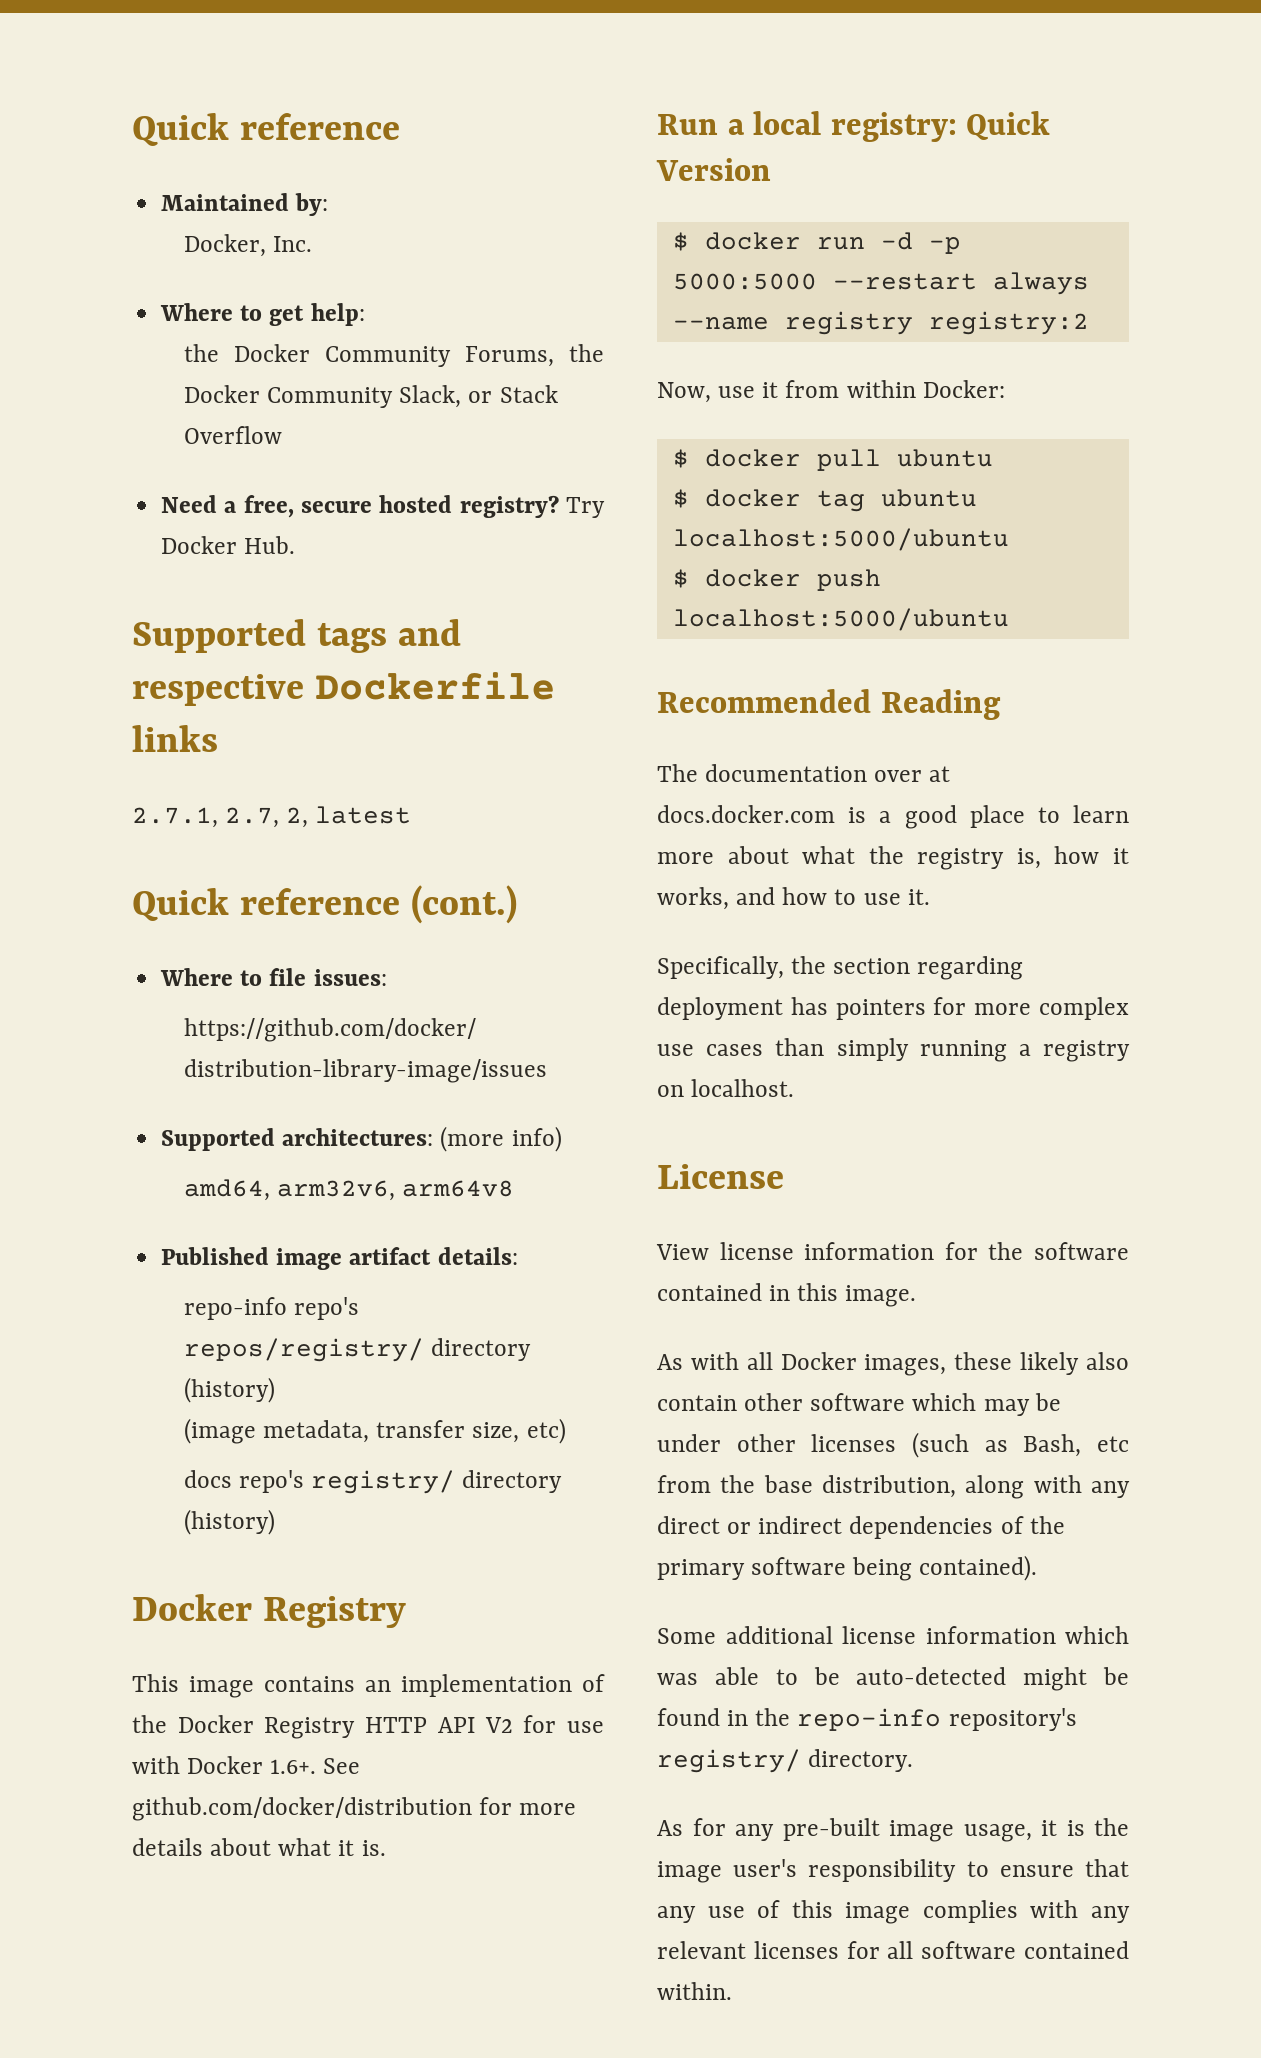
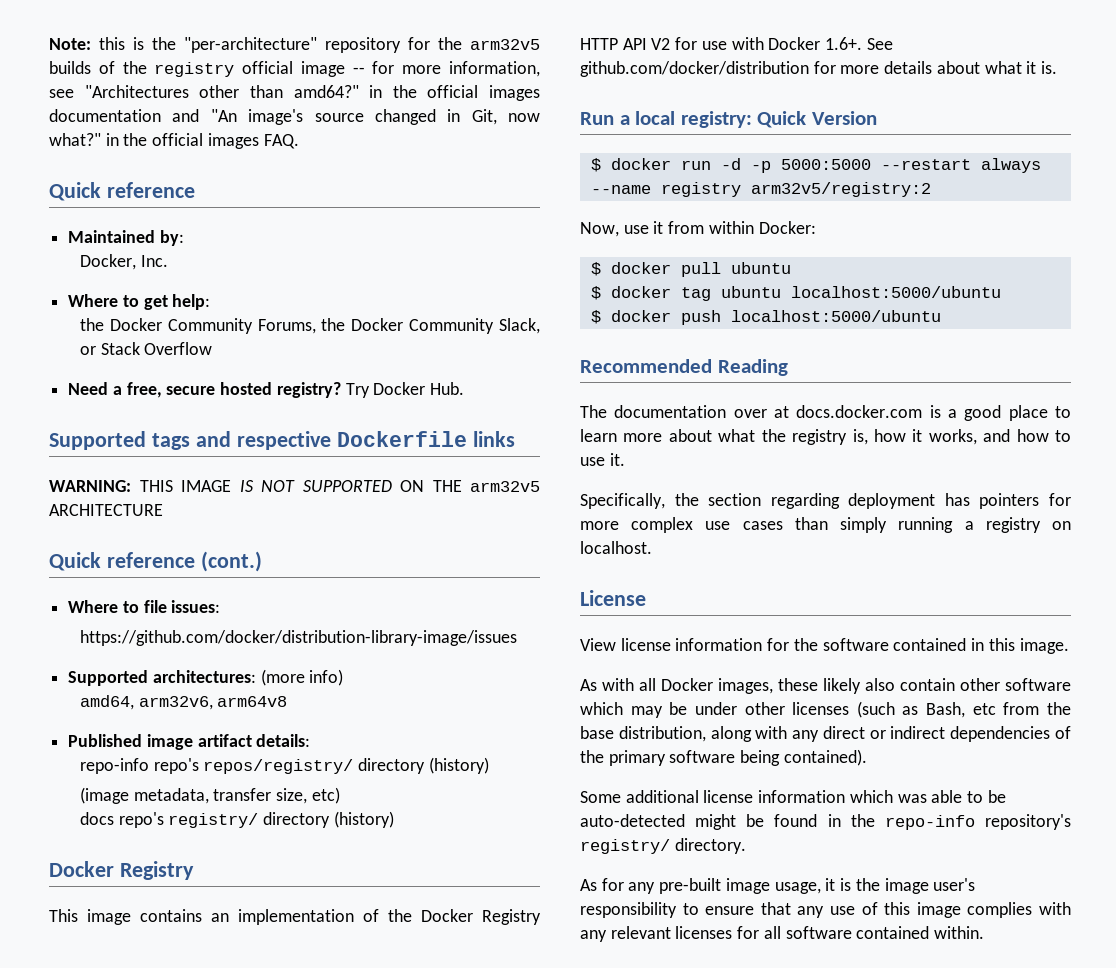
+ Note: this is the "per-architecture" repository for the arm32v5 builds of the registry official image -- for more information, see "Architectures other than amd64?" in the official images documentation and "An image's source changed in Git, now what?" in the official images FAQ.
- 2.7.1, 2.7, 2, latest
+ WARNING: THIS IMAGE IS NOT SUPPORTED ON THE arm32v5 ARCHITECTURE
- $ docker run -d -p 5000:5000 --restart always --name registry registry:2
+ $ docker run -d -p 5000:5000 --restart always --name registry arm32v5/registry:2

